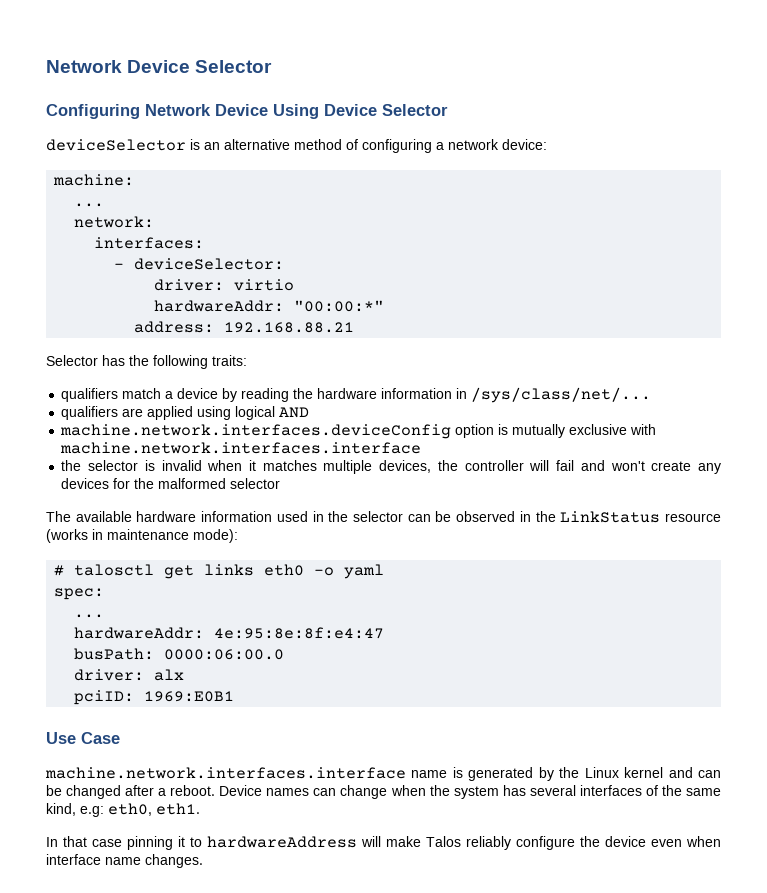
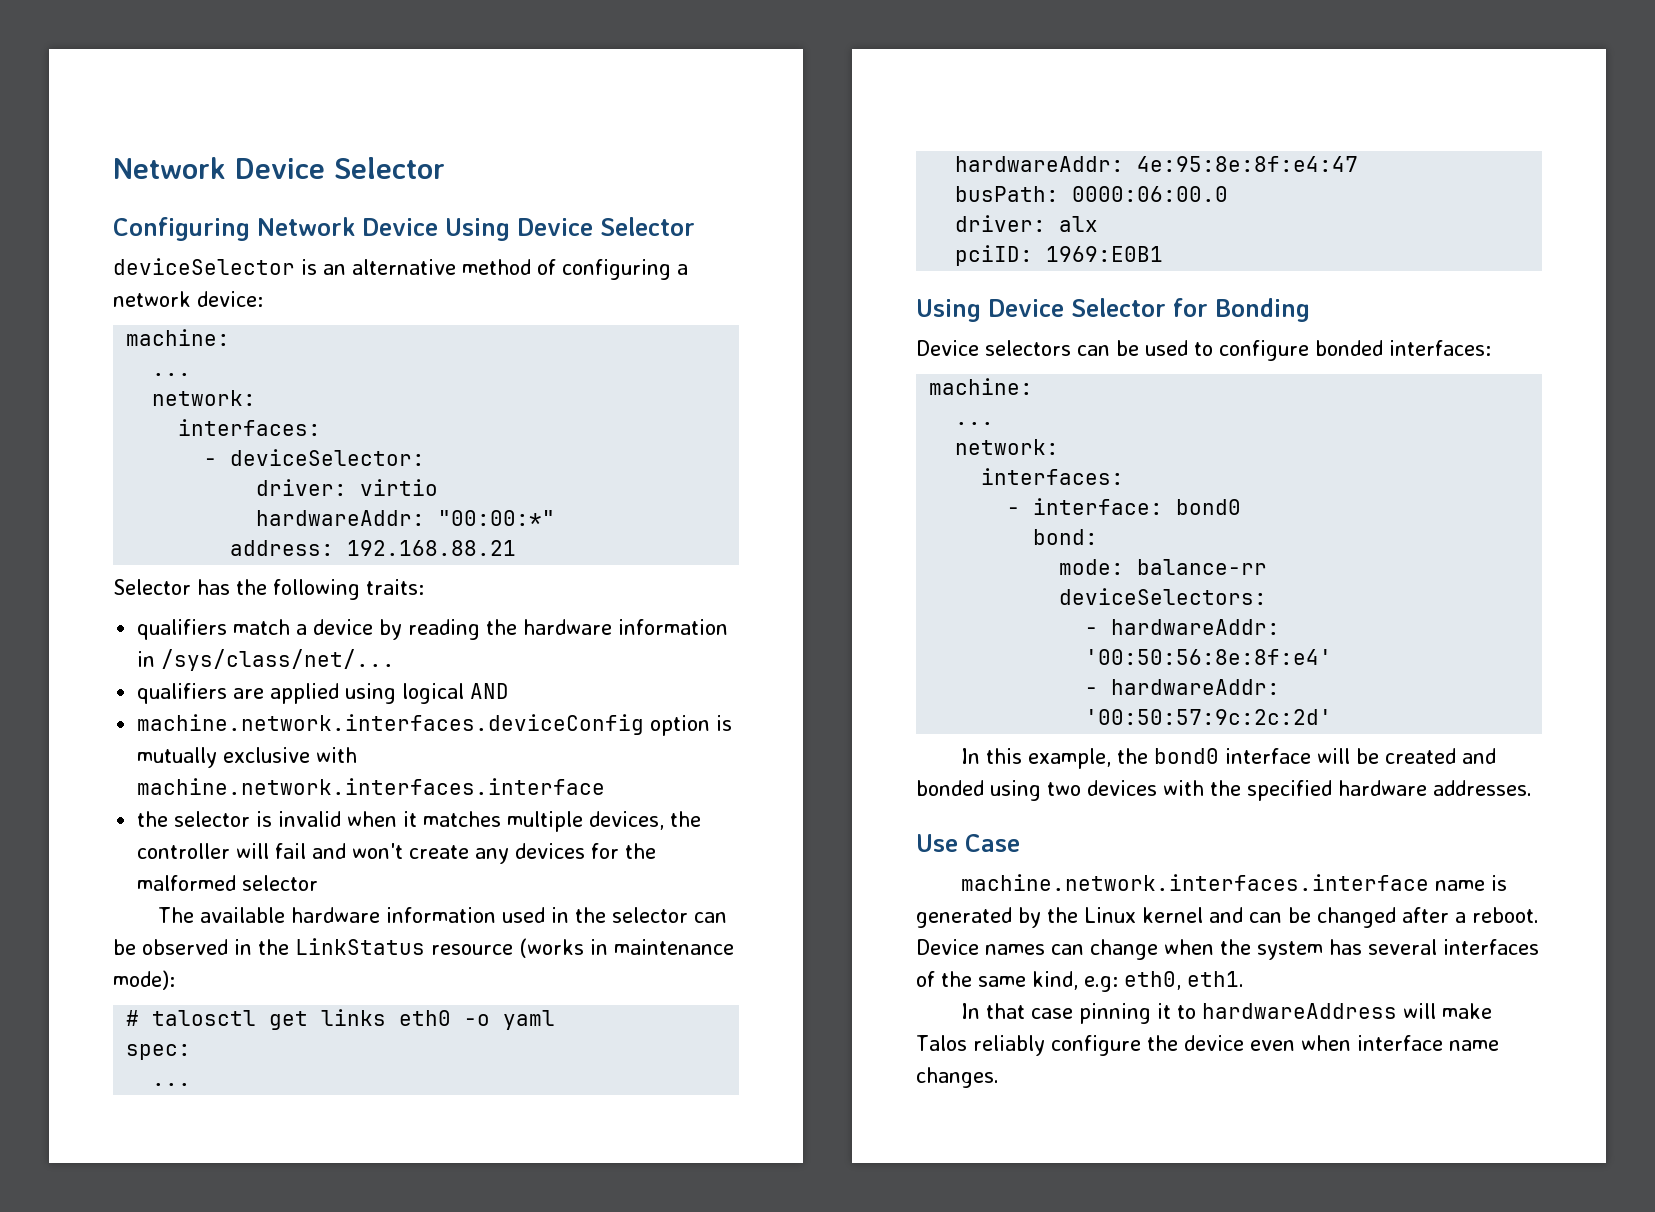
+ Using Device Selector for Bonding
+ Device selectors can be used to configure bonded interfaces:
+ machine:
+ ...
+ network:
+ interfaces:
+ - interface: bond0
+ bond:
+ mode: balance-rr
+ deviceSelectors:
+ - hardwareAddr: '00:50:56:8e:8f:e4'
+ - hardwareAddr: '00:50:57:9c:2c:2d'
+ In this example, the bond0 interface will be created and bonded using two devices with the specified hardware addresses.

